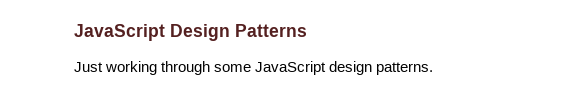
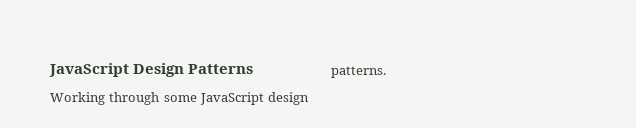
- Just working through some JavaScript design patterns.
+ Working through some JavaScript design patterns.

